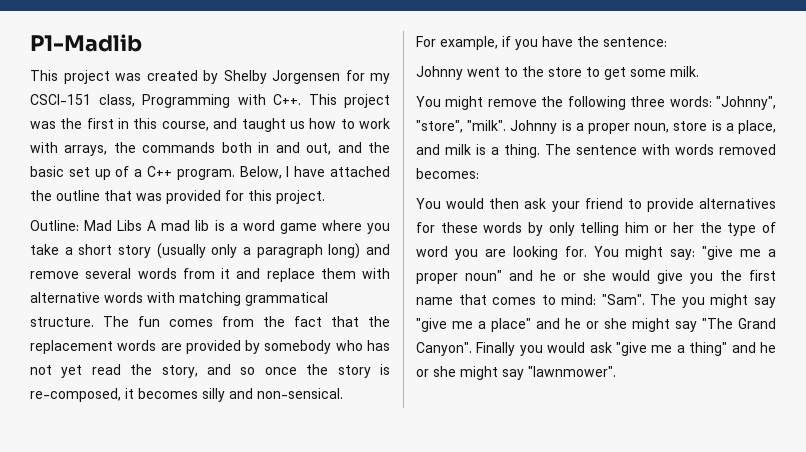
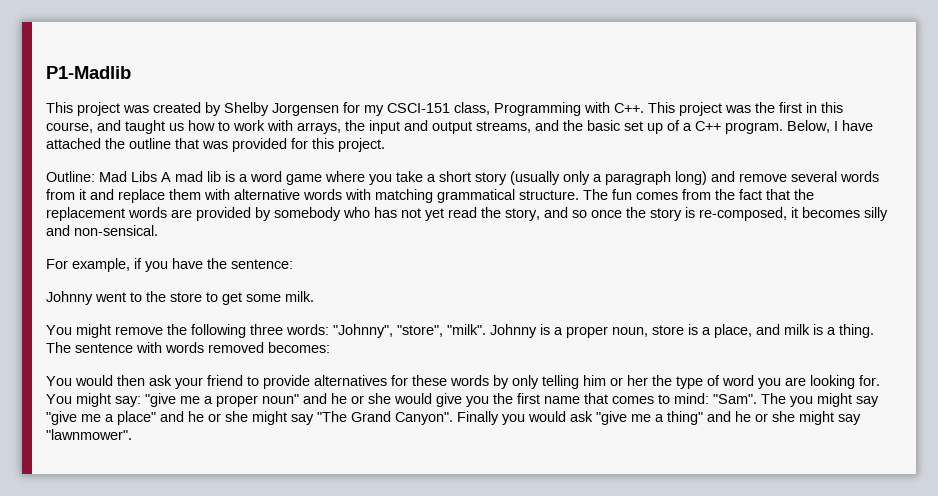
- This project was created by Shelby Jorgensen for my CSCI-151 class, Programming with C++. This project was the first in this course, and taught us how to work with arrays, the commands both in and out, and the basic set up of a C++ program.
+ This project was created by Shelby Jorgensen for my CSCI-151 class, Programming with C++. This project was the first in this course, and taught us how to work with arrays, the input and output streams, and the basic set up of a C++ program.

